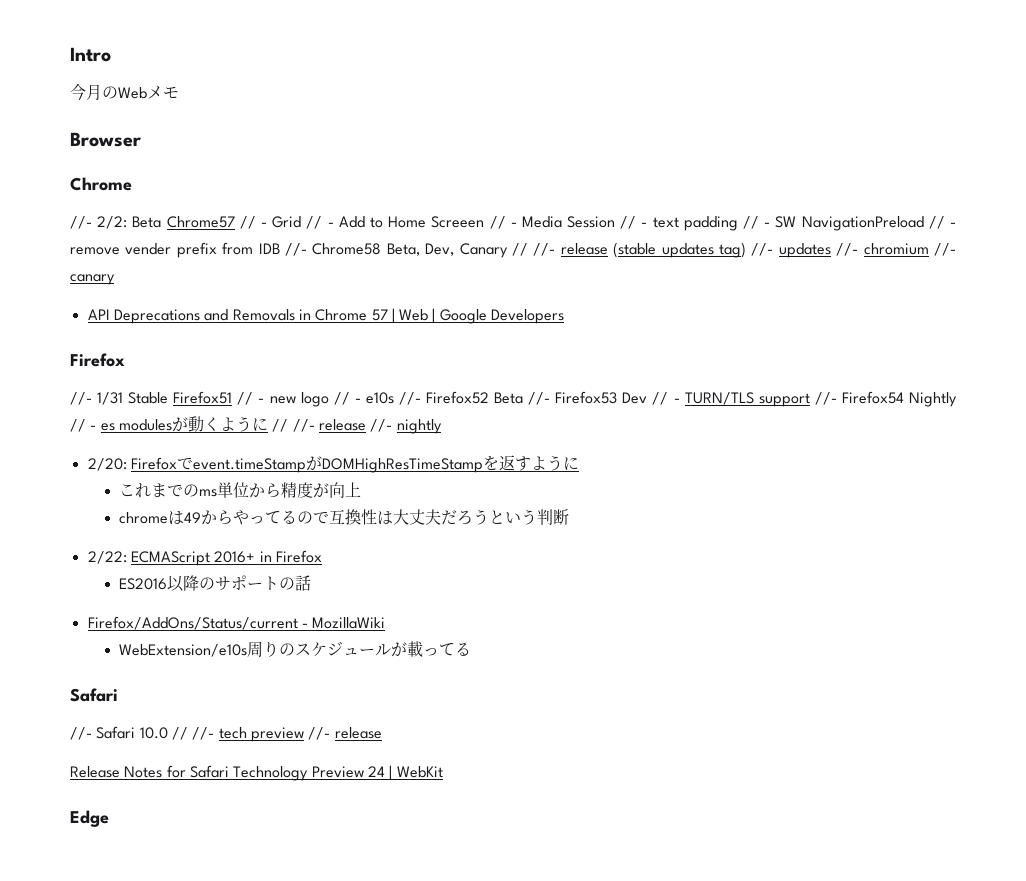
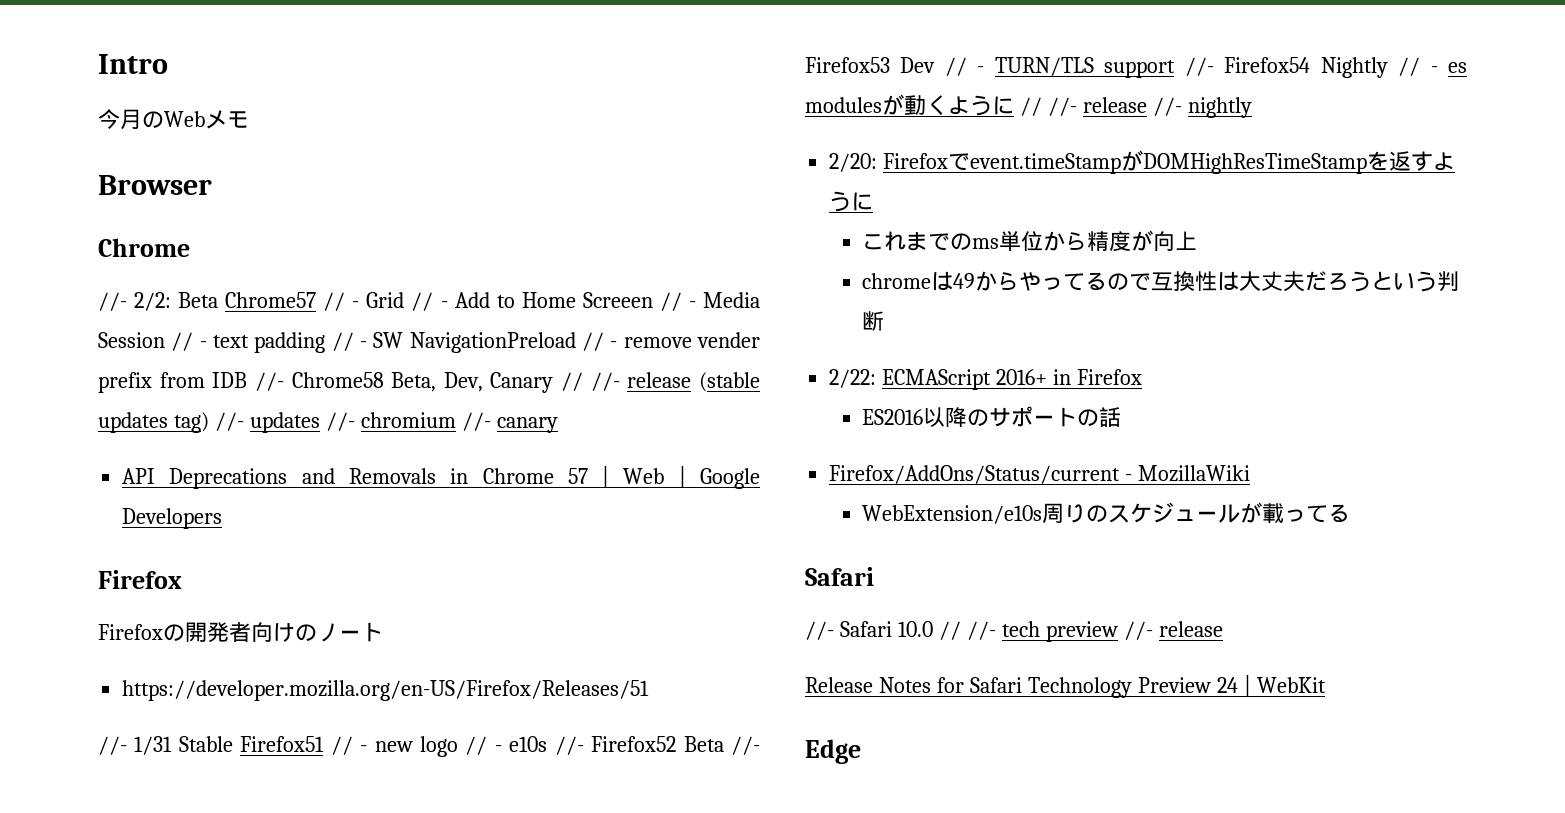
+ Firefoxの開発者向けのノート
+ https://developer.mozilla.org/en-US/Firefox/Releases/51

